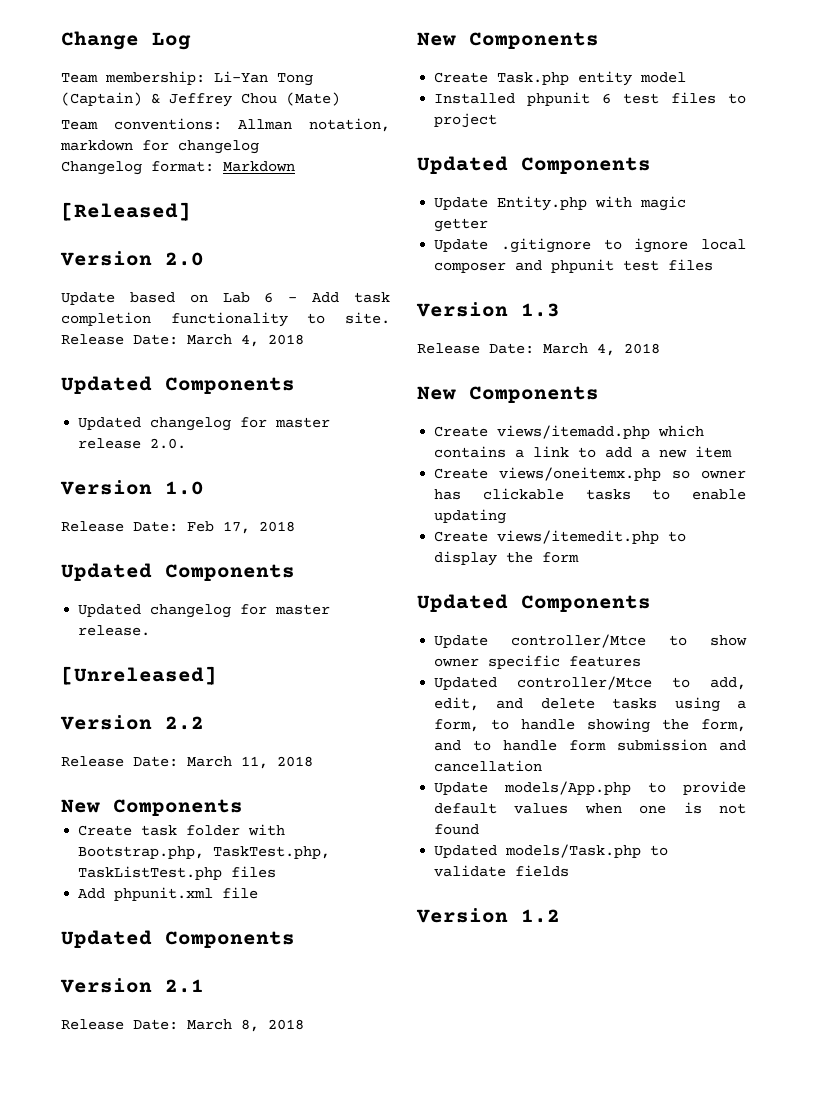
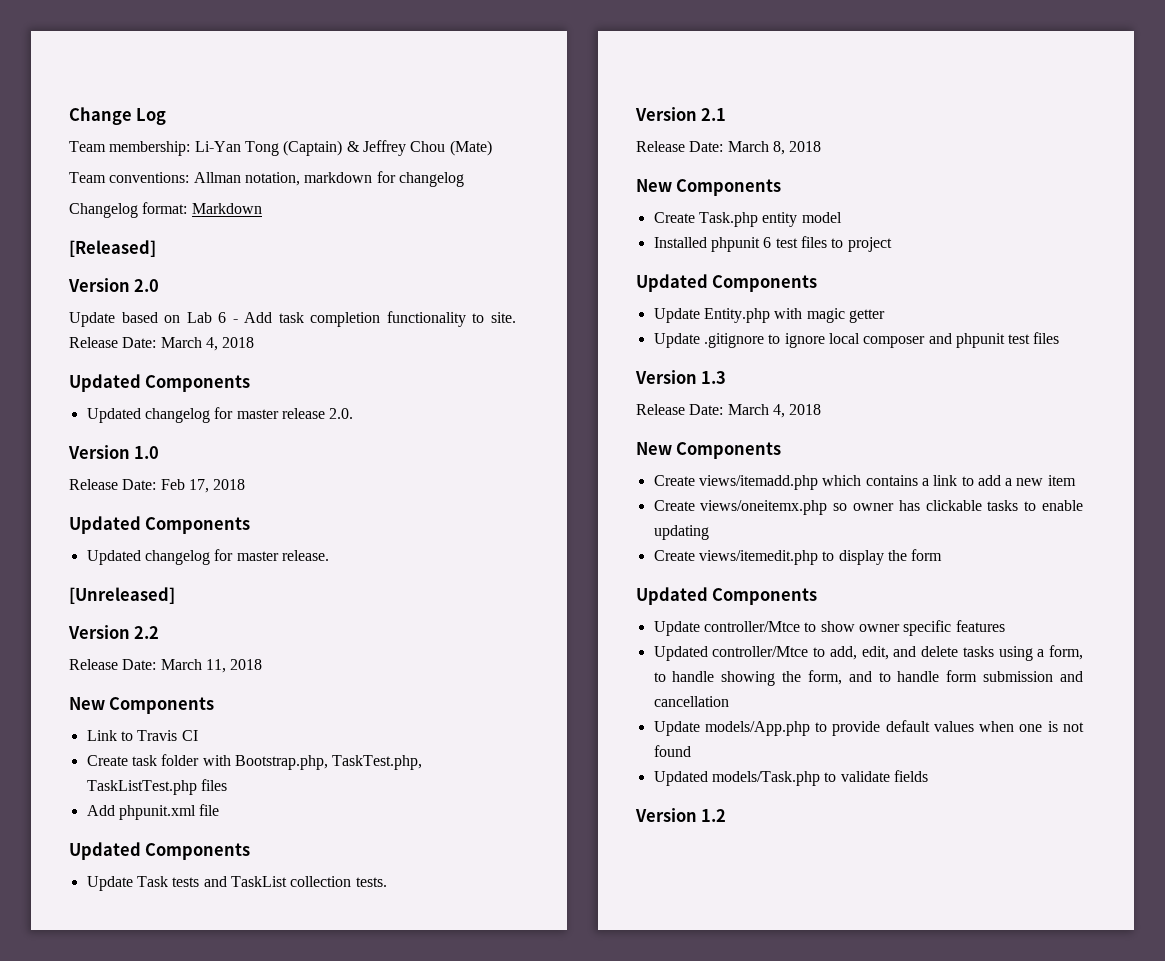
+ Link to Travis CI
+ Update Task tests and TaskList collection tests.

